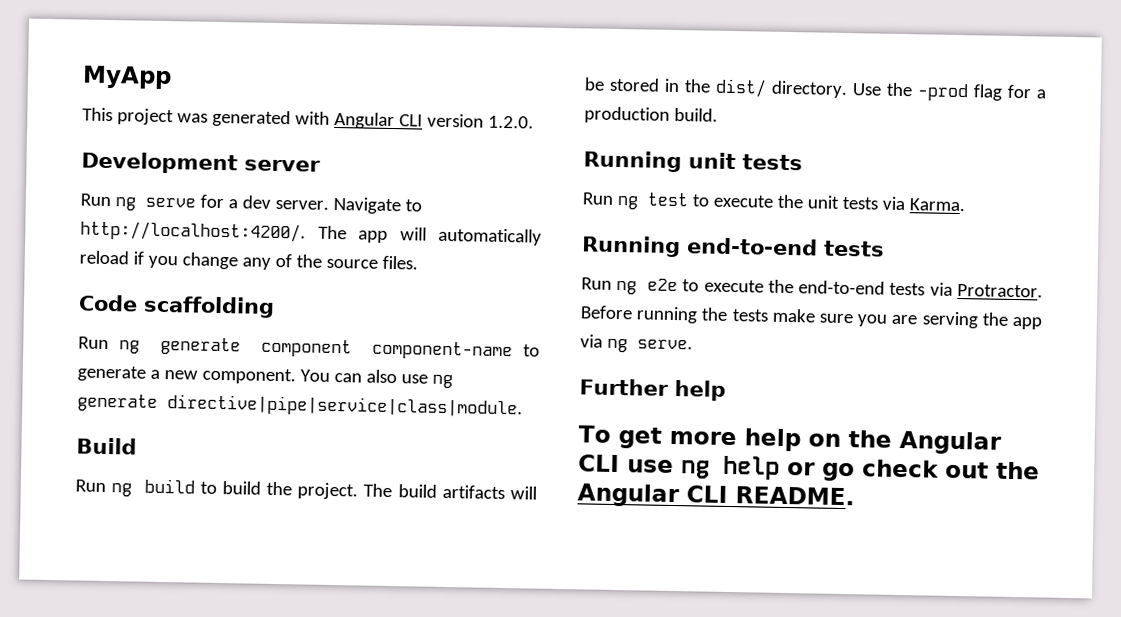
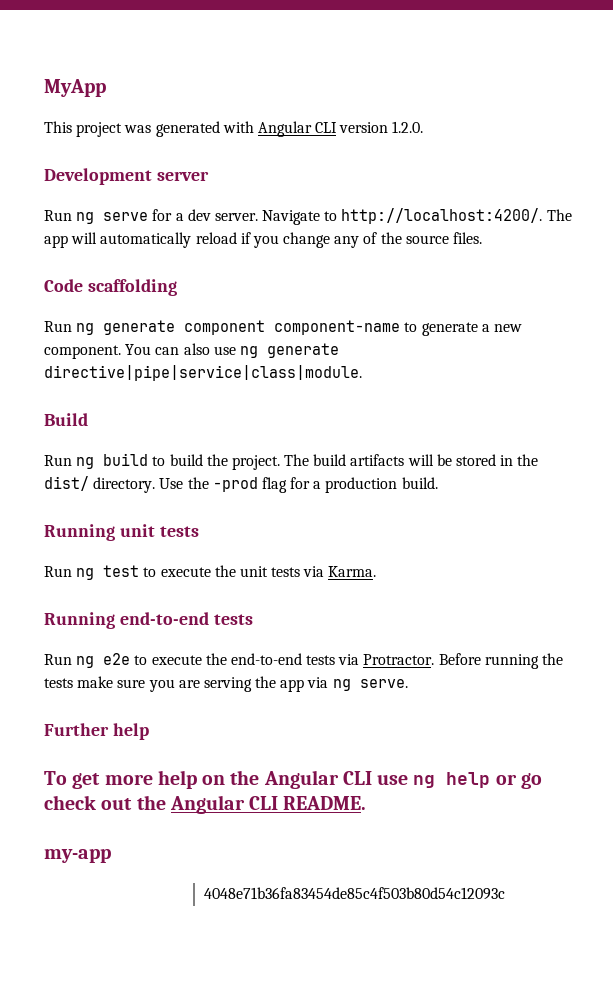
+ my-app
+ 4048e71b36fa83454de85c4f503b80d54c12093c

